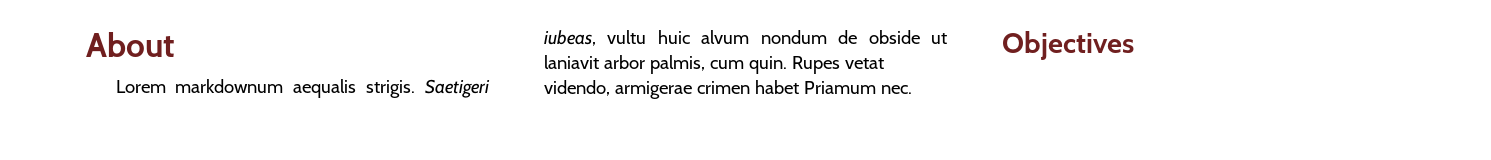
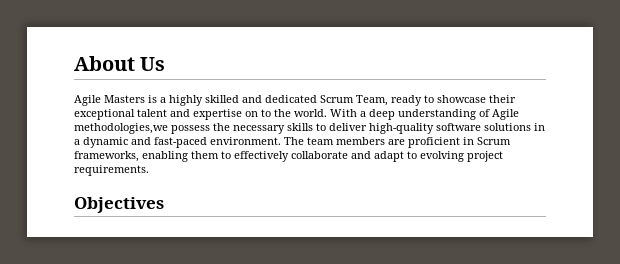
- About
- Lorem markdownum aequalis strigis. Saetigeri iubeas, vultu huic alvum nondum de obside ut laniavit arbor palmis, cum quin. Rupes vetat videndo, armigerae crimen habet Priamum nec.
+ About Us
+ Agile Masters is a highly skilled and dedicated Scrum Team, ready to showcase their exceptional talent and expertise on to the world. With a deep understanding of Agile methodologies,we possess the necessary skills to deliver high-quality software solutions in a dynamic and fast-paced environment. The team members are proficient in Scrum frameworks, enabling them to effectively collaborate and adapt to evolving project requirements.

